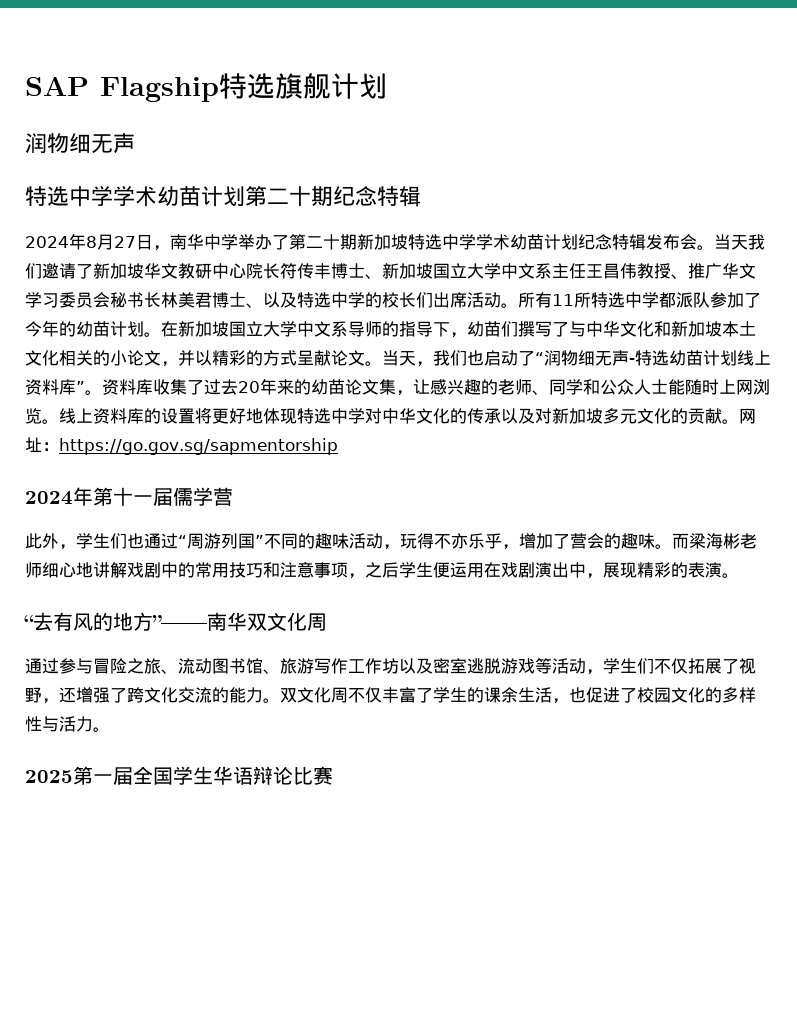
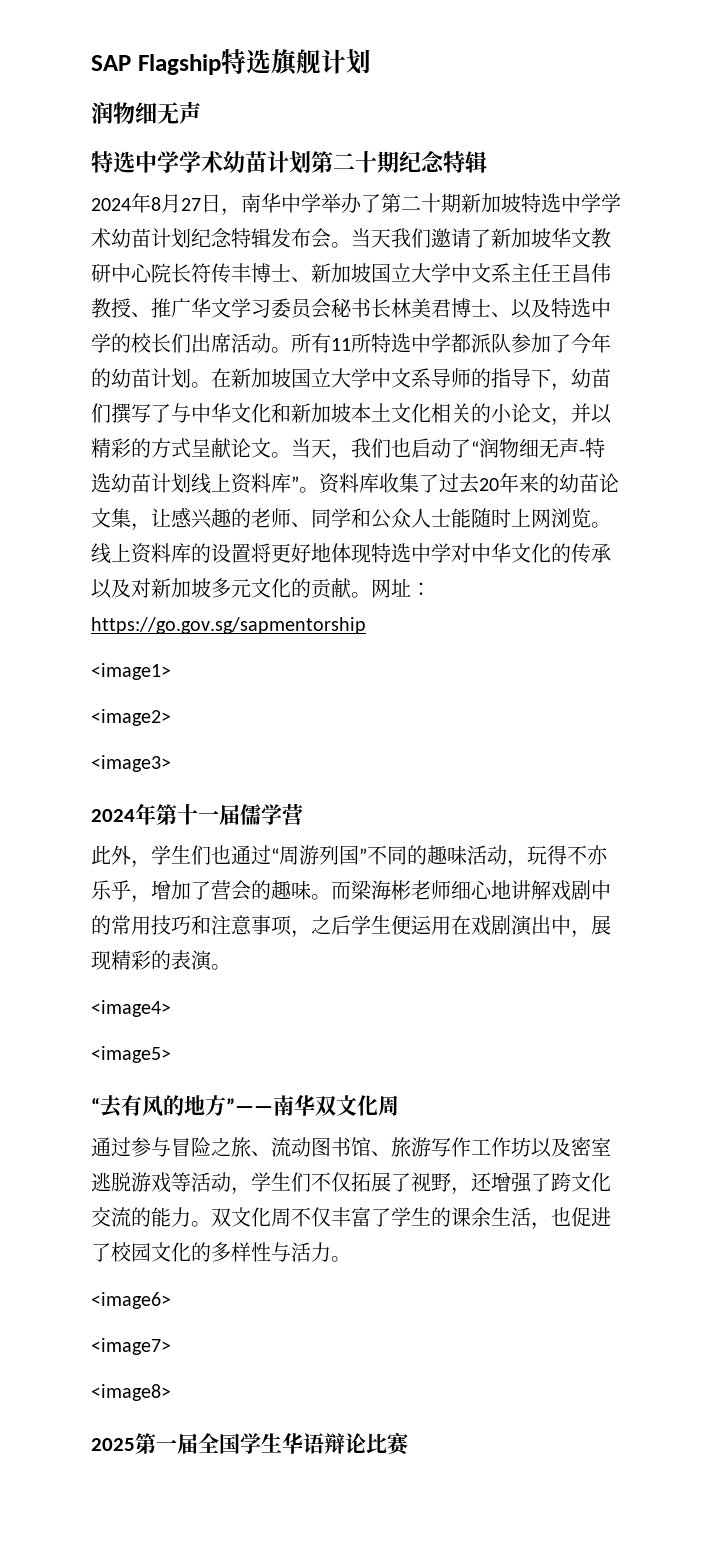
+ <image1>
+ <image2>
+ <image3>
+ <image4>
+ <image5>
+ <image6>
+ <image7>
+ <image8>

